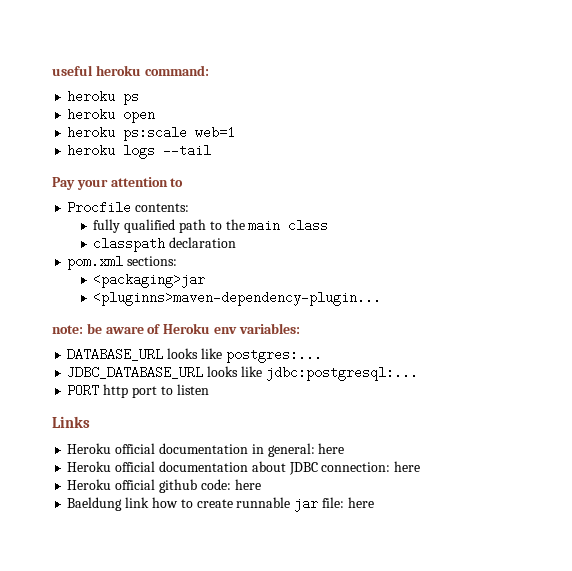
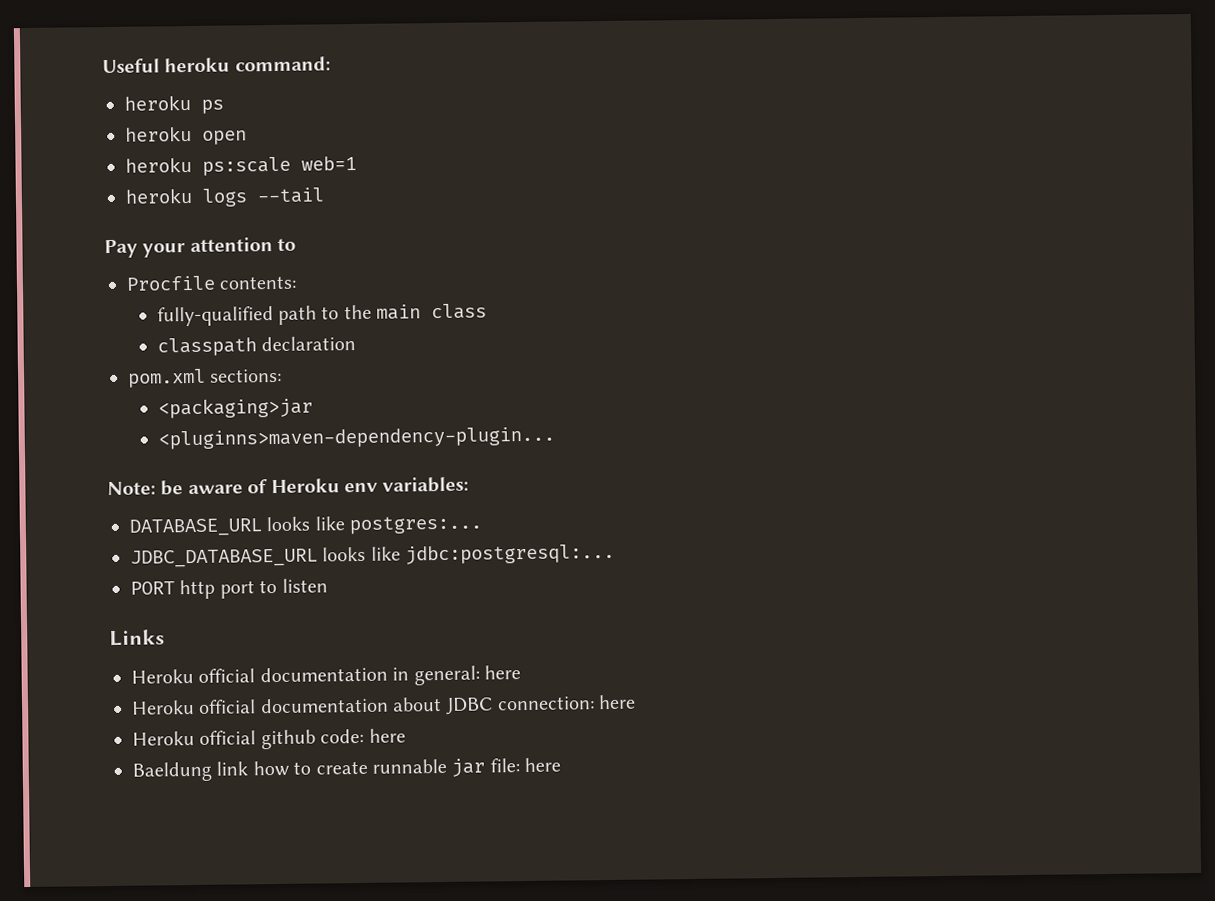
- useful heroku command:
+ Useful heroku command:
- fully qualified path to the main class
+ fully-qualified path to the main class
- note: be aware of Heroku env variables:
+ Note: be aware of Heroku env variables:

